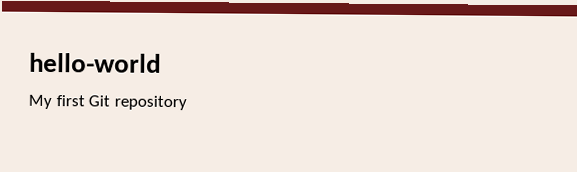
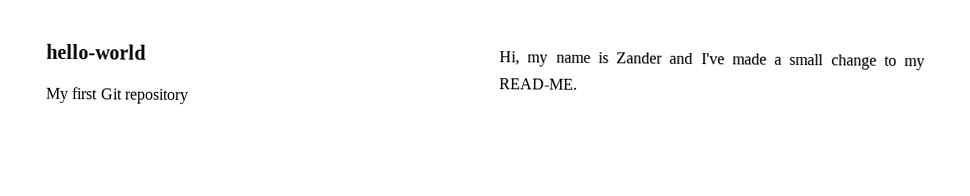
+ Hi, my name is Zander and I've made a small change to my READ-ME.

